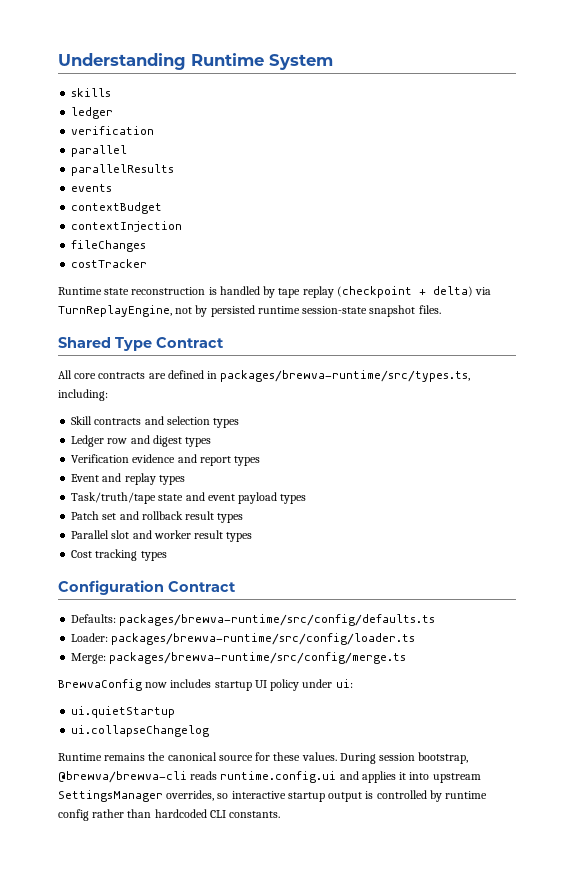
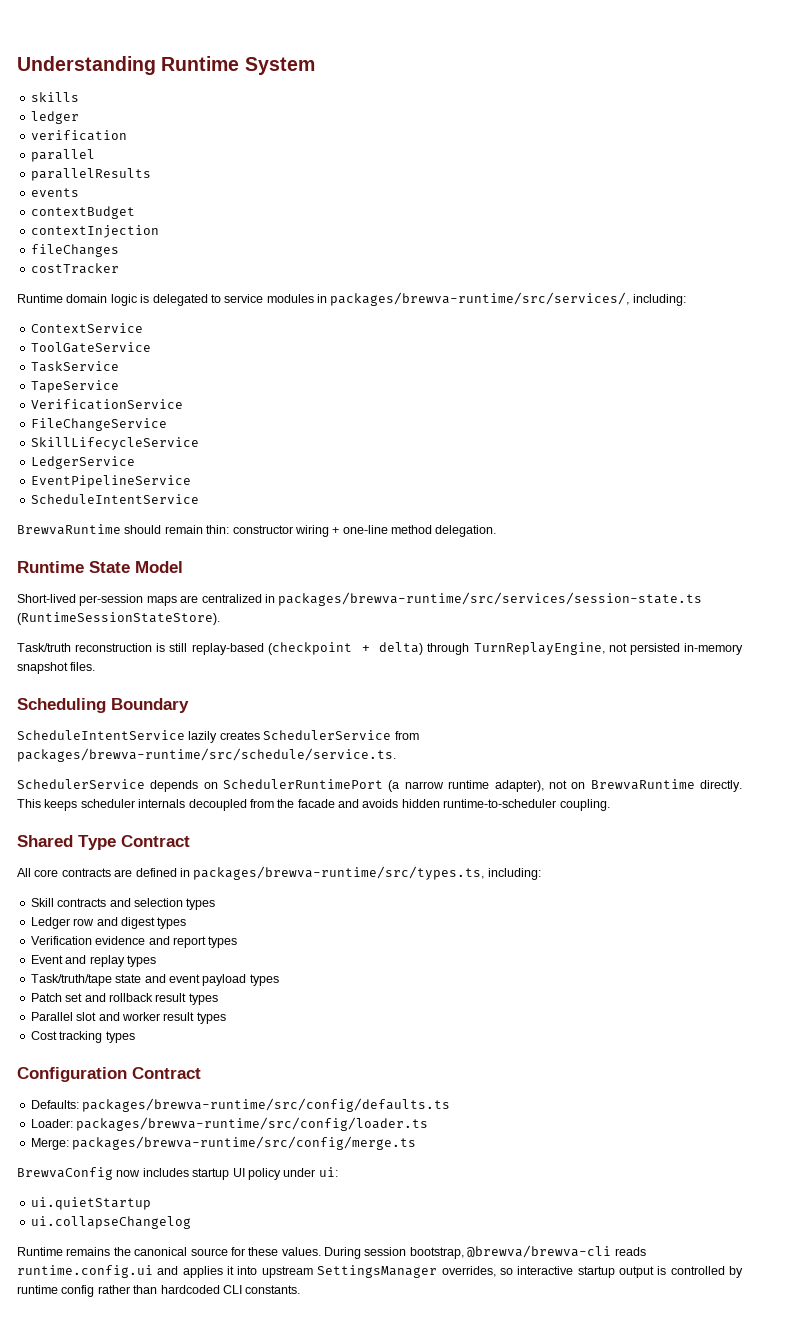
- Runtime state reconstruction is handled by tape replay (checkpoint + delta) via TurnReplayEngine, not by persisted runtime session-state snapshot files.
+ Runtime domain logic is delegated to service modules in packages/brewva-runtime/src/services/, including:
+ ContextService
+ ToolGateService
+ TaskService
+ TapeService
+ VerificationService
+ FileChangeService
+ SkillLifecycleService
+ LedgerService
+ EventPipelineService
+ ScheduleIntentService
+ BrewvaRuntime should remain thin: constructor wiring + one-line method delegation.
+ Runtime State Model
+ Short-lived per-session maps are centralized in packages/brewva-runtime/src/services/session-state.ts (RuntimeSessionStateStore).
+ Task/truth reconstruction is still replay-based (checkpoint + delta) through TurnReplayEngine, not persisted in-memory snapshot files.
+ Scheduling Boundary
+ ScheduleIntentService lazily creates SchedulerService from packages/brewva-runtime/src/schedule/service.ts.
+ SchedulerService depends on SchedulerRuntimePort (a narrow runtime adapter), not on BrewvaRuntime directly. This keeps scheduler internals decoupled from the facade and avoids hidden runtime-to-scheduler coupling.

